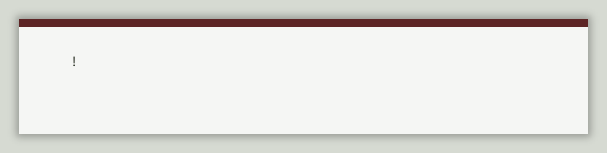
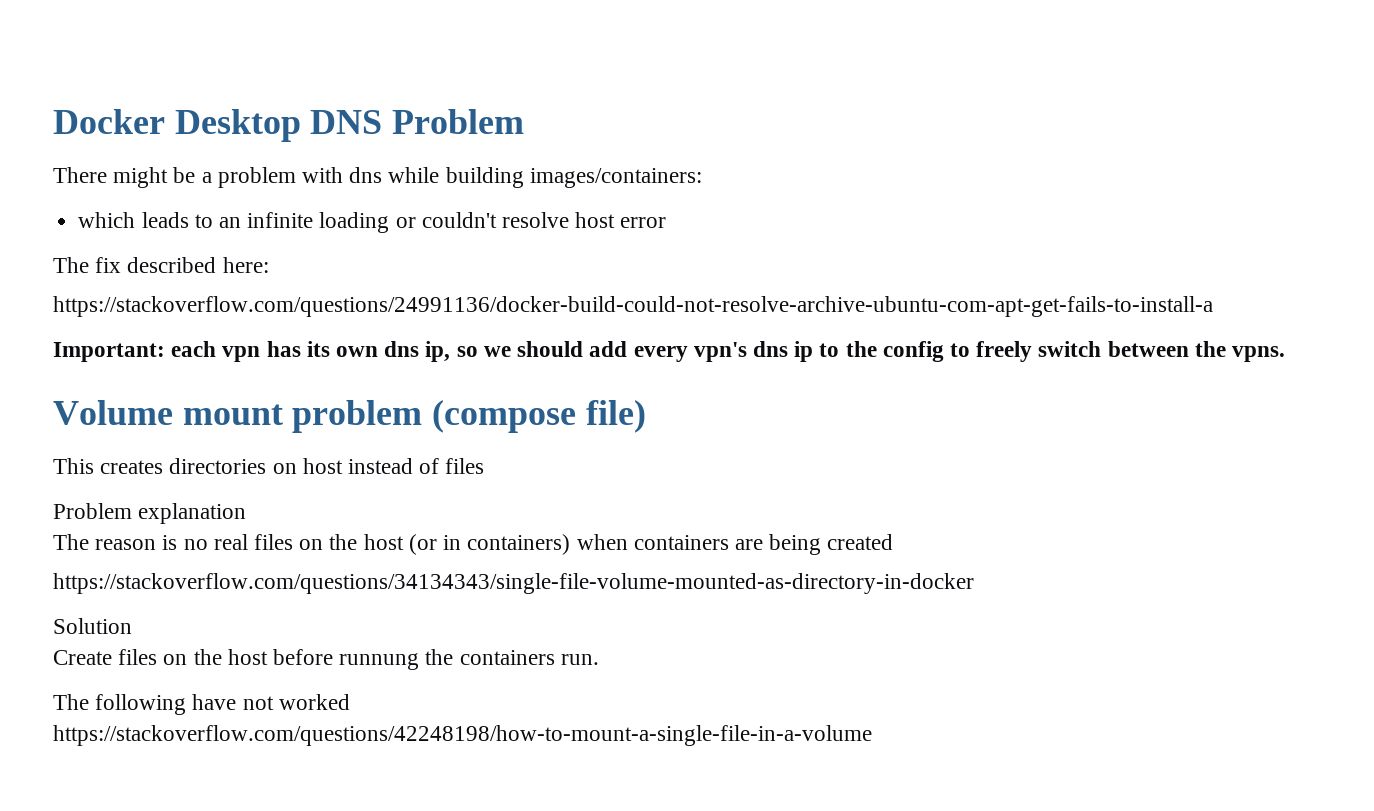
- !
+ Docker Desktop DNS Problem
+ There might be a problem with dns while building images/containers:
+ which leads to an infinite loading or couldn't resolve host error
+ The fix described here:
+ https://stackoverflow.com/questions/24991136/docker-build-could-not-resolve-archive-ubuntu-com-apt-get-fails-to-install-a
+ Important: each vpn has its own dns ip, so we should add every vpn's dns ip to the config to freely switch between the vpns.
+ Volume mount problem (compose file)
+ This creates directories on host instead of files
+ Problem explanation
+ The reason is no real files on the host (or in containers) when containers are being created
+ https://stackoverflow.com/questions/34134343/single-file-volume-mounted-as-directory-in-docker
+ Solution
+ Create files on the host before runnung the containers run.
+ The following have not worked
+ https://stackoverflow.com/questions/42248198/how-to-mount-a-single-file-in-a-volume

